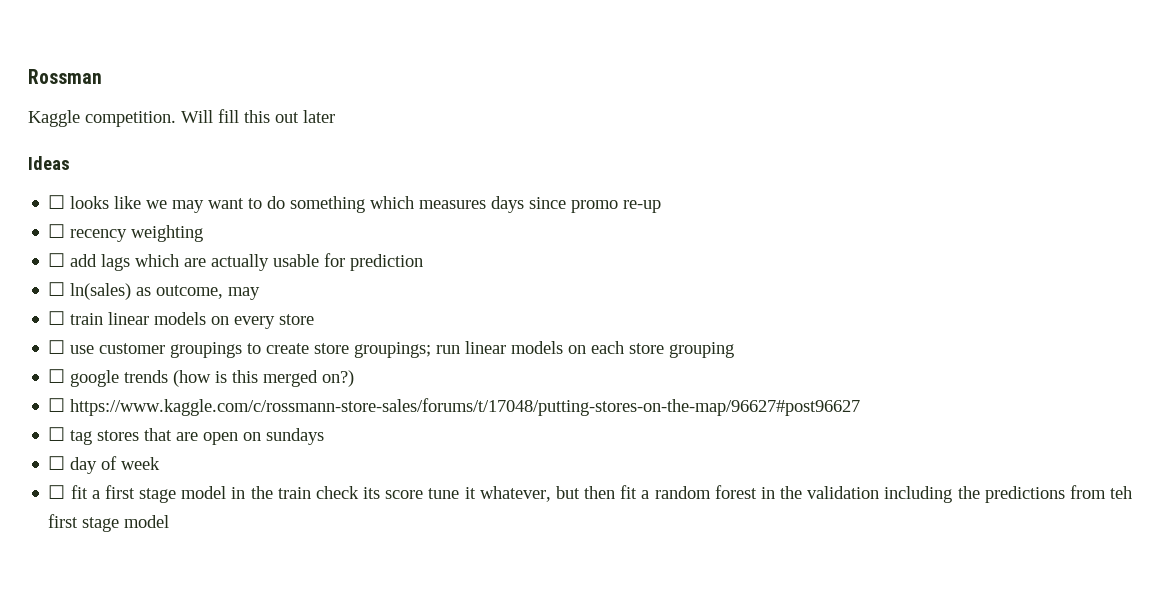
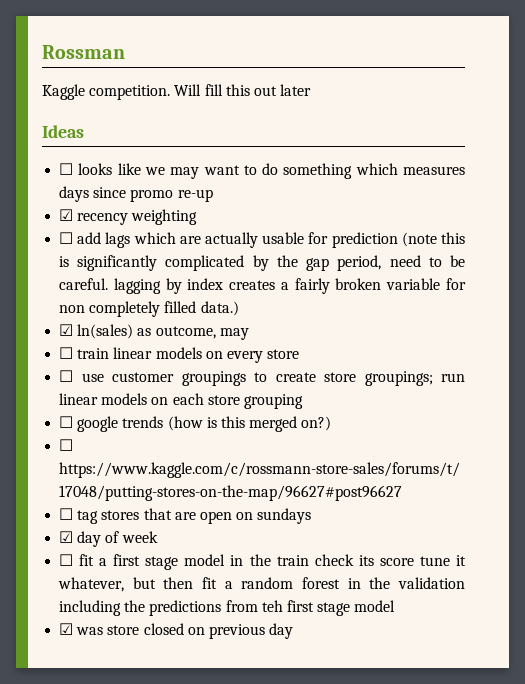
- ☐ recency weighting
+ ☑ recency weighting
- ☐ add lags which are actually usable for prediction
- ☐ ln(sales) as outcome, may
+ ☐ add lags which are actually usable for prediction (note this is significantly complicated by the gap period, need to be careful. lagging by index creates a fairly broken variable for non completely filled data.)
+ ☑ ln(sales) as outcome, may
- ☐ day of week
+ ☑ day of week
+ ☑ was store closed on previous day

